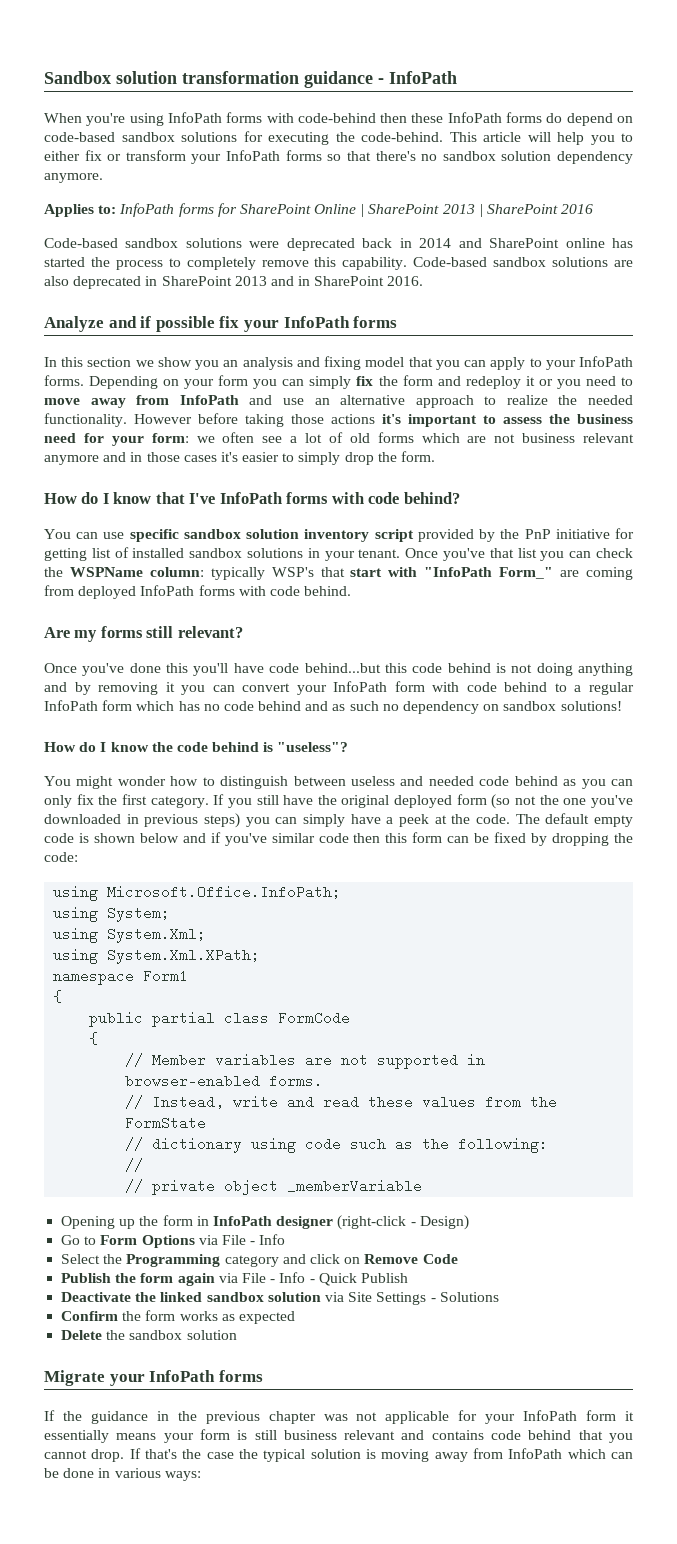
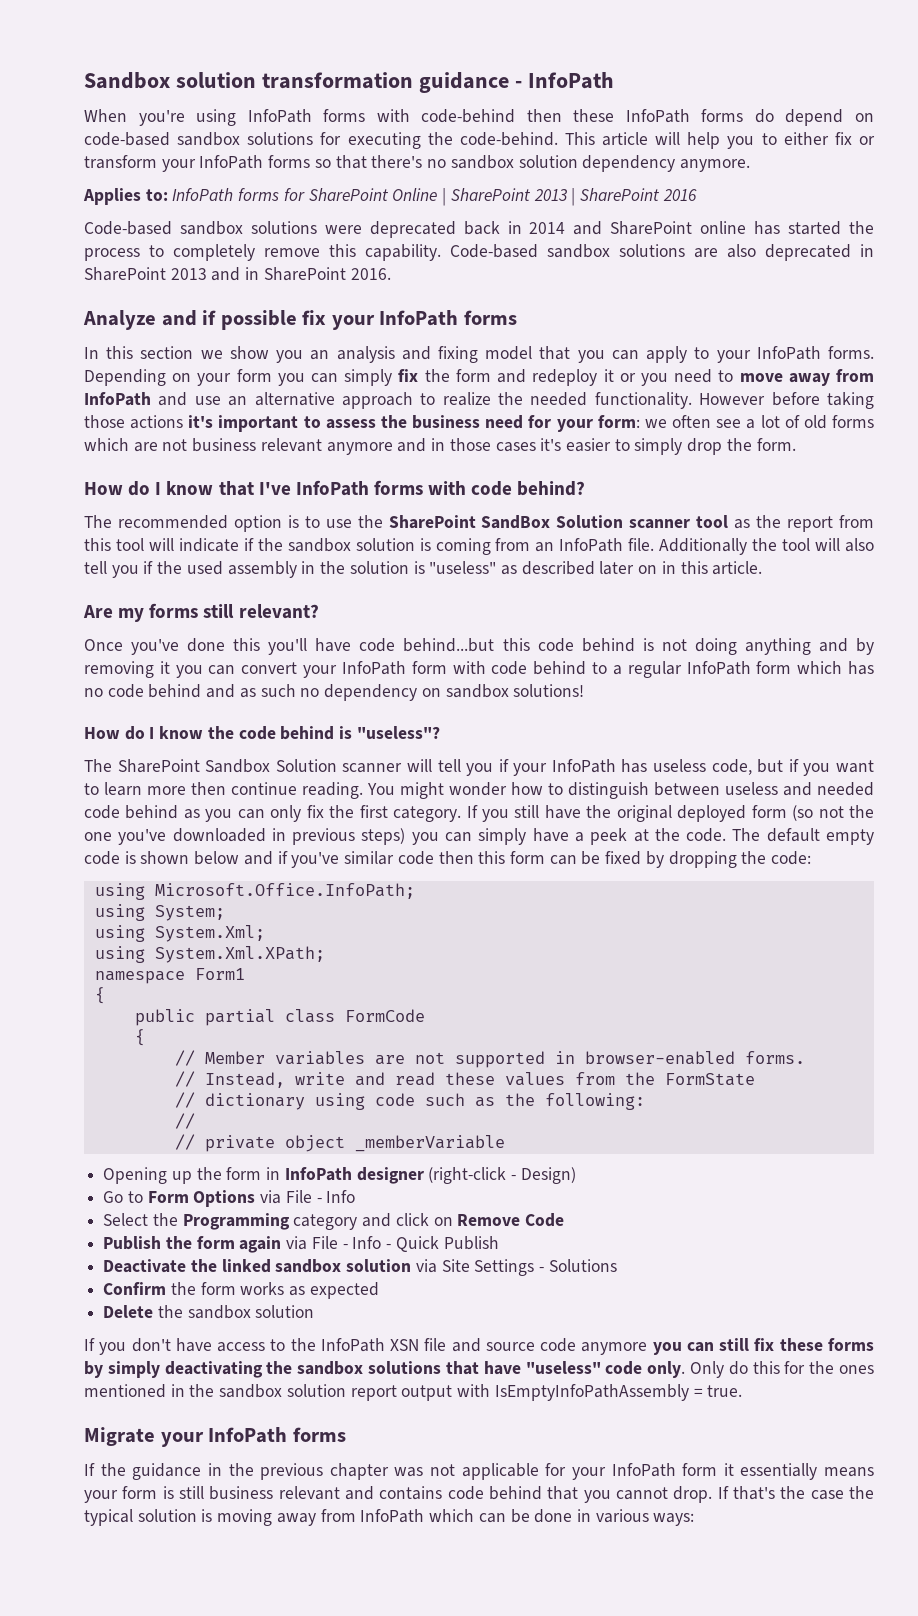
- You can use specific sandbox solution inventory script provided by the PnP initiative for getting list of installed sandbox solutions in your tenant. Once you've that list you can check the WSPName column: typically WSP's that start with "InfoPath Form_" are coming from deployed InfoPath forms with code behind.
+ The recommended option is to use the SharePoint SandBox Solution scanner tool as the report from this tool will indicate if the sandbox solution is coming from an InfoPath file. Additionally the tool will also tell you if the used assembly in the solution is "useless" as described later on in this article.
+ The SharePoint Sandbox Solution scanner will tell you if your InfoPath has useless code, but if you want to learn more then continue reading.
+ If you don't have access to the InfoPath XSN file and source code anymore you can still fix these forms by simply deactivating the sandbox solutions that have "useless" code only. Only do this for the ones mentioned in the sandbox solution report output with IsEmptyInfoPathAssembly = true.

